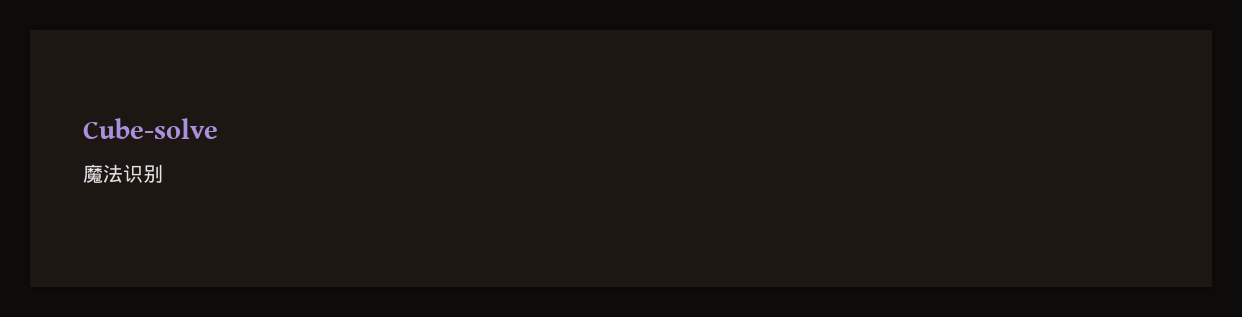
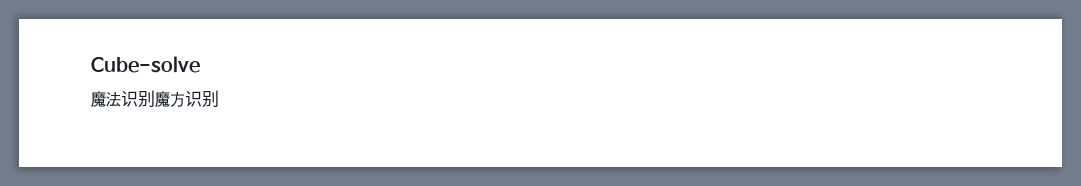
- 魔法识别
+ 魔法识别魔方识别

